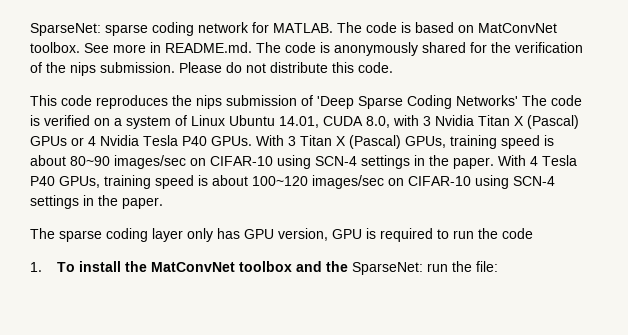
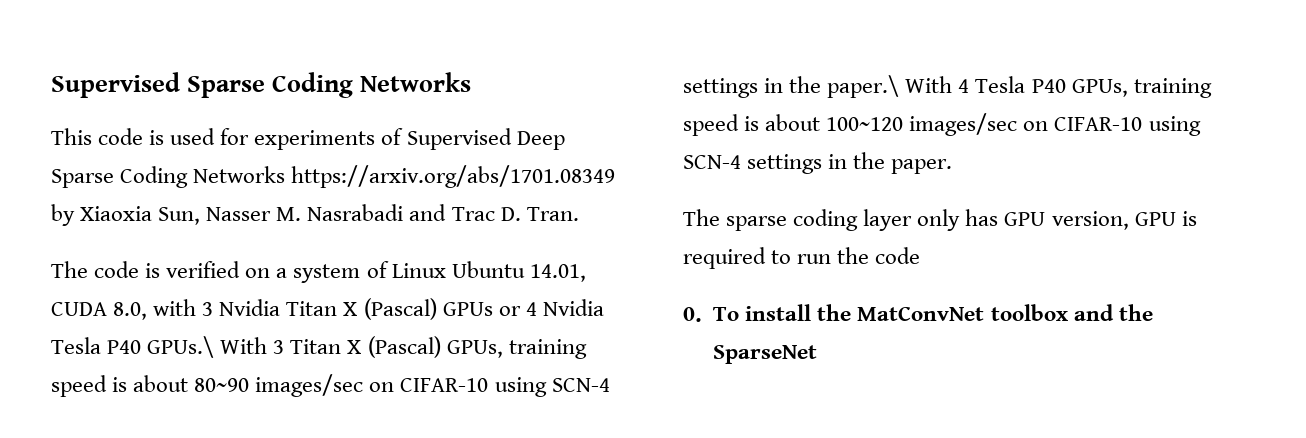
- SparseNet: sparse coding network for MATLAB. The code is based on MatConvNet toolbox. See more in README.md. The code is anonymously shared for the verification of the nips submission. Please do not distribute this code.
- This code reproduces the nips submission of 'Deep Sparse Coding Networks' The code is verified on a system of Linux Ubuntu 14.01, CUDA 8.0, with 3 Nvidia Titan X (Pascal) GPUs or 4 Nvidia Tesla P40 GPUs. With 3 Titan X (Pascal) GPUs, training speed is about 80~90 images/sec on CIFAR-10 using SCN-4 settings in the paper. With 4 Tesla P40 GPUs, training speed is about 100~120 images/sec on CIFAR-10 using SCN-4 settings in the paper.
+ Supervised Sparse Coding Networks
+ This code is used for experiments of Supervised Deep Sparse Coding Networks https://arxiv.org/abs/1701.08349 by Xiaoxia Sun, Nasser M. Nasrabadi and Trac D. Tran.
+ The code is verified on a system of Linux Ubuntu 14.01, CUDA 8.0, with 3 Nvidia Titan X (Pascal) GPUs or 4 Nvidia Tesla P40 GPUs.\ With 3 Titan X (Pascal) GPUs, training speed is about 80~90 images/sec on CIFAR-10 using SCN-4 settings in the paper.\ With 4 Tesla P40 GPUs, training speed is about 100~120 images/sec on CIFAR-10 using SCN-4 settings in the paper.
- 1. To install the MatConvNet toolbox and the SparseNet: run the file:
+ 0. To install the MatConvNet toolbox and the SparseNet

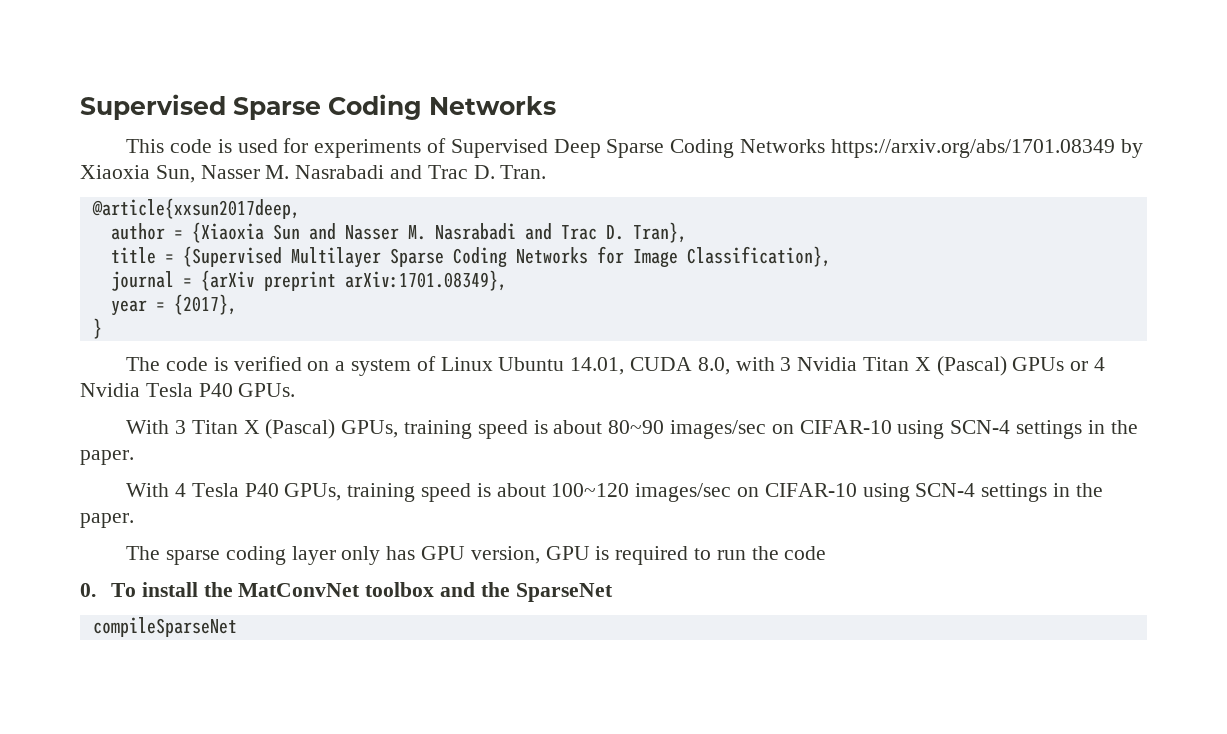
+ @article{xxsun2017deep,
+ author = {Xiaoxia Sun and Nasser M. Nasrabadi and Trac D. Tran},
+ title = {Supervised Multilayer Sparse Coding Networks for Image Classification},
+ journal = {arXiv preprint arXiv:1701.08349},
+ year = {2017},
+ }
- The code is verified on a system of Linux Ubuntu 14.01, CUDA 8.0, with 3 Nvidia Titan X (Pascal) GPUs or 4 Nvidia Tesla P40 GPUs.\ With 3 Titan X (Pascal) GPUs, training speed is about 80~90 images/sec on CIFAR-10 using SCN-4 settings in the paper.\ With 4 Tesla P40 GPUs, training speed is about 100~120 images/sec on CIFAR-10 using SCN-4 settings in the paper.
+ The code is verified on a system of Linux Ubuntu 14.01, CUDA 8.0, with 3 Nvidia Titan X (Pascal) GPUs or 4 Nvidia Tesla P40 GPUs.
+ With 3 Titan X (Pascal) GPUs, training speed is about 80~90 images/sec on CIFAR-10 using SCN-4 settings in the paper.
+ With 4 Tesla P40 GPUs, training speed is about 100~120 images/sec on CIFAR-10 using SCN-4 settings in the paper.
+ compileSparseNet

